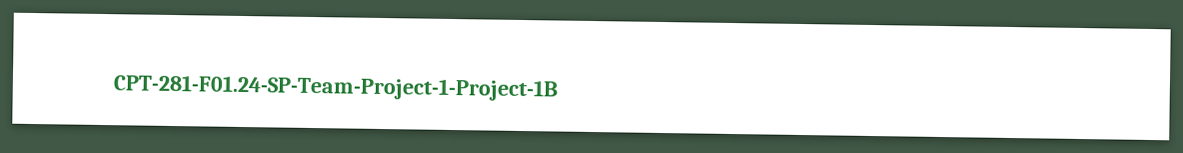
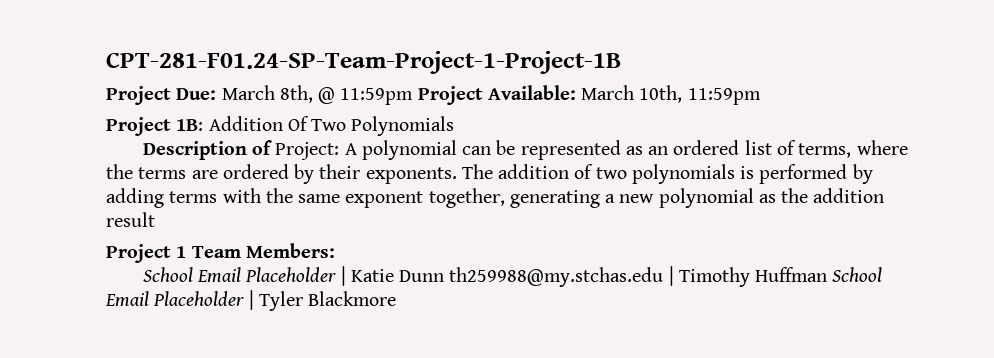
+ Project Due: March 8th, @ 11:59pm Project Available: March 10th, 11:59pm
+ Project 1B: Addition Of Two Polynomials
+ Description of Project: A polynomial can be represented as an ordered list of terms, where the terms are ordered by their exponents. The addition of two polynomials is performed by adding terms with the same exponent together, generating a new polynomial as the addition result
+ Project 1 Team Members:
+ School Email Placeholder | Katie Dunn th259988@my.stchas.edu | Timothy Huffman School Email Placeholder | Tyler Blackmore

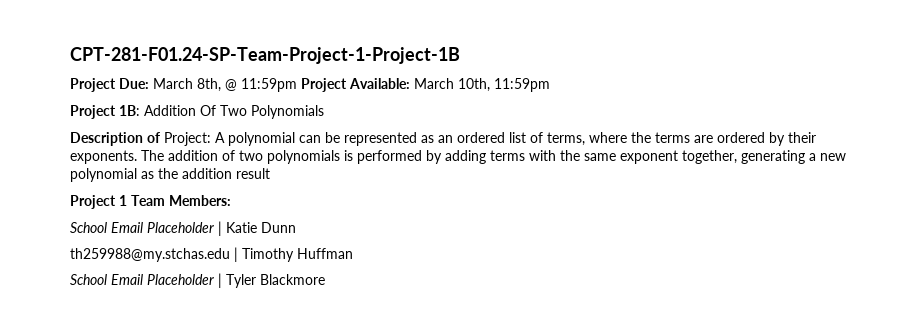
- School Email Placeholder | Katie Dunn th259988@my.stchas.edu | Timothy Huffman School Email Placeholder | Tyler Blackmore
+ School Email Placeholder | Katie Dunn
+ th259988@my.stchas.edu | Timothy Huffman
+ School Email Placeholder | Tyler Blackmore

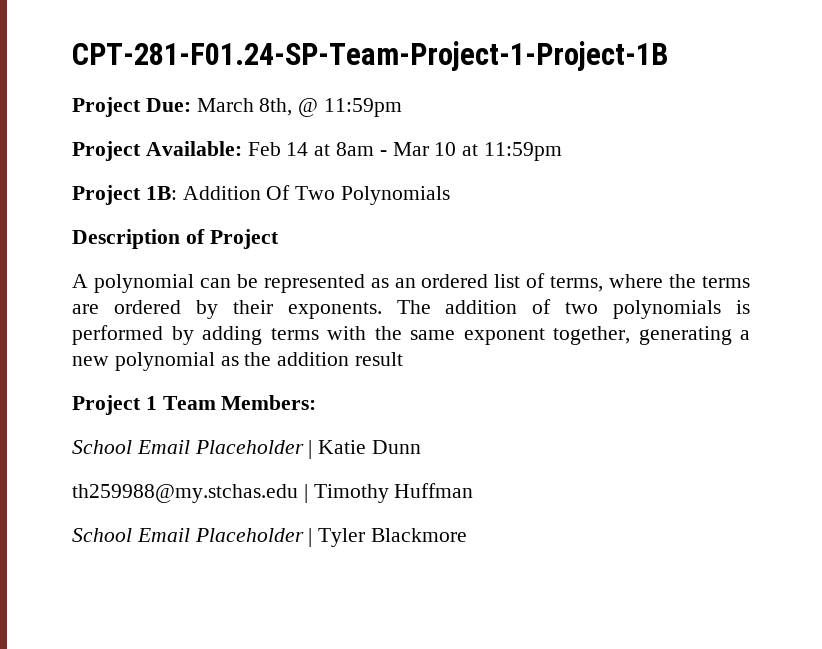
- Project Due: March 8th, @ 11:59pm Project Available: March 10th, 11:59pm
+ Project Due: March 8th, @ 11:59pm
+ Project Available: Feb 14 at 8am - Mar 10 at 11:59pm
- Description of Project: A polynomial can be represented as an ordered list of terms, where the terms are ordered by their exponents.
+ Description of Project
+ A polynomial can be represented as an ordered list of terms, where the terms are ordered by their exponents.

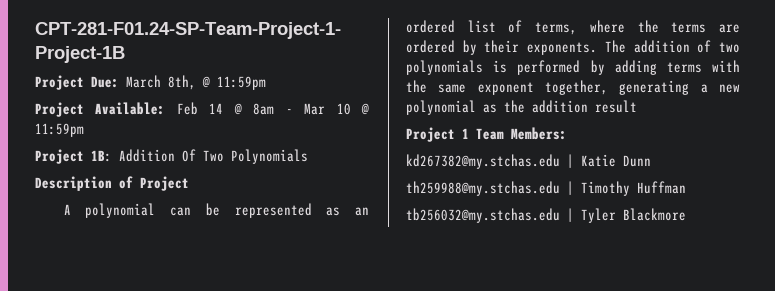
- Project Available: Feb 14 at 8am - Mar 10 at 11:59pm
+ Project Available: Feb 14 @ 8am - Mar 10 @ 11:59pm
- School Email Placeholder | Katie Dunn
+ kd267382@my.stchas.edu | Katie Dunn
- School Email Placeholder | Tyler Blackmore
+ tb256032@my.stchas.edu | Tyler Blackmore

